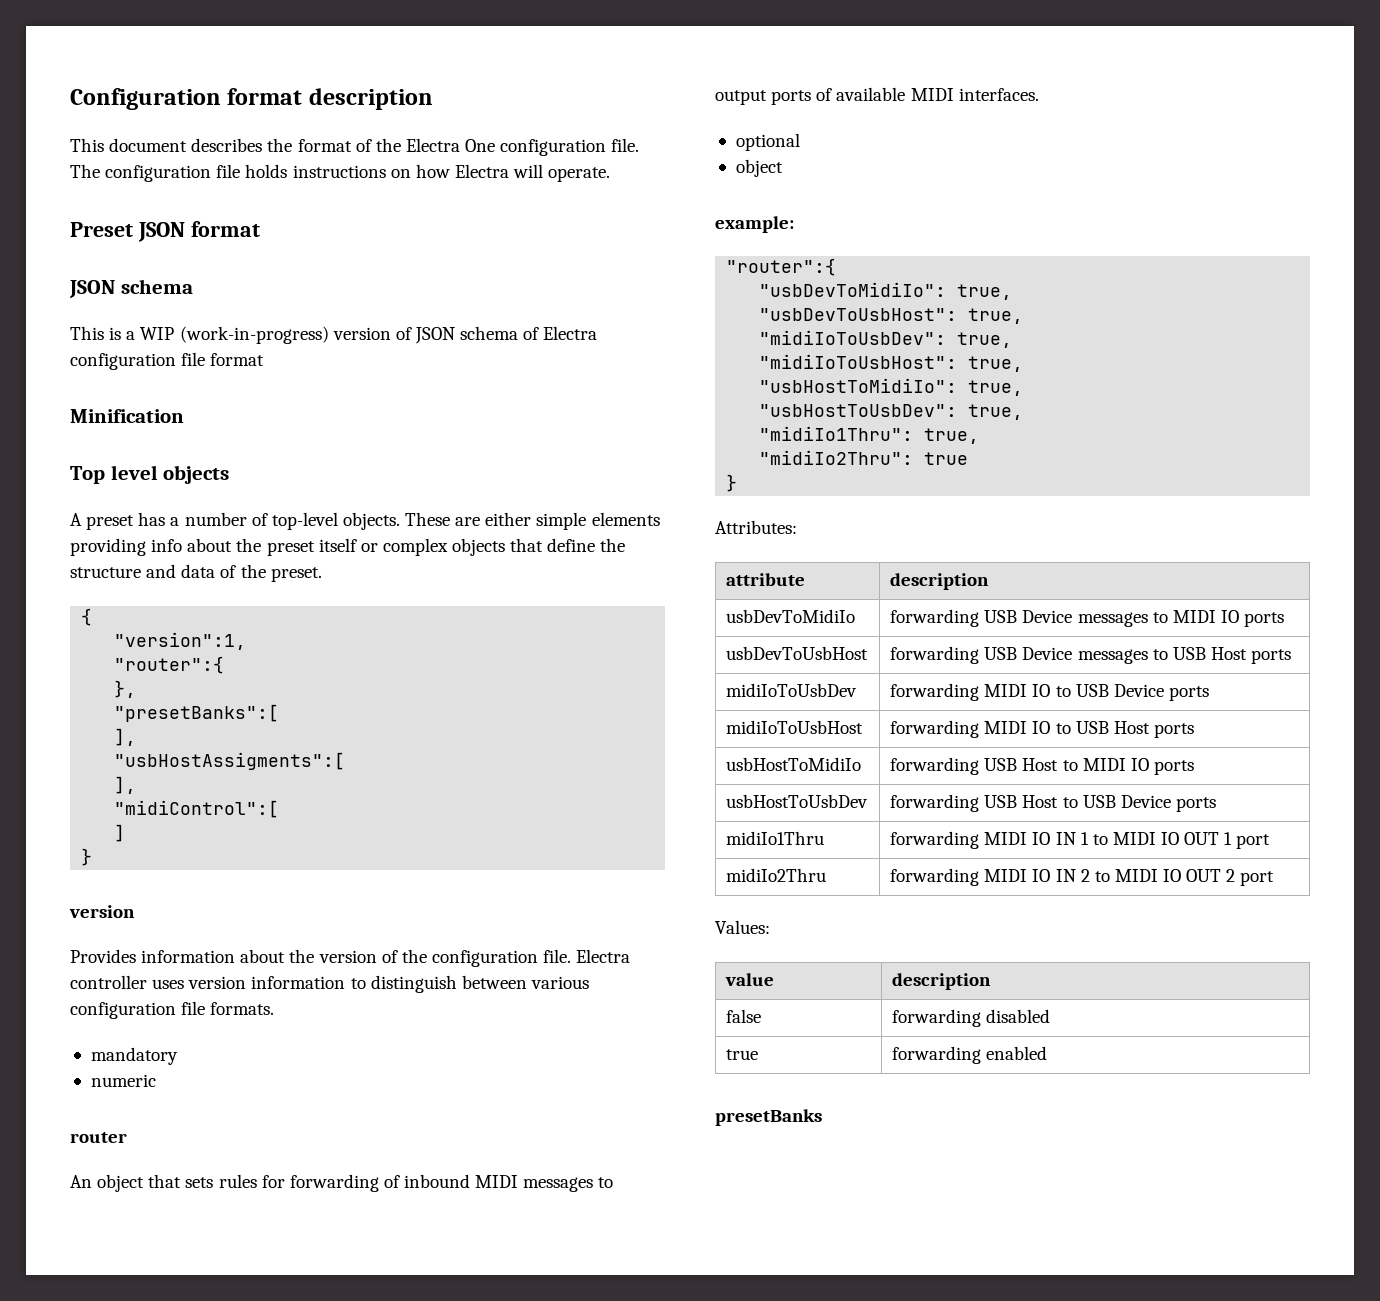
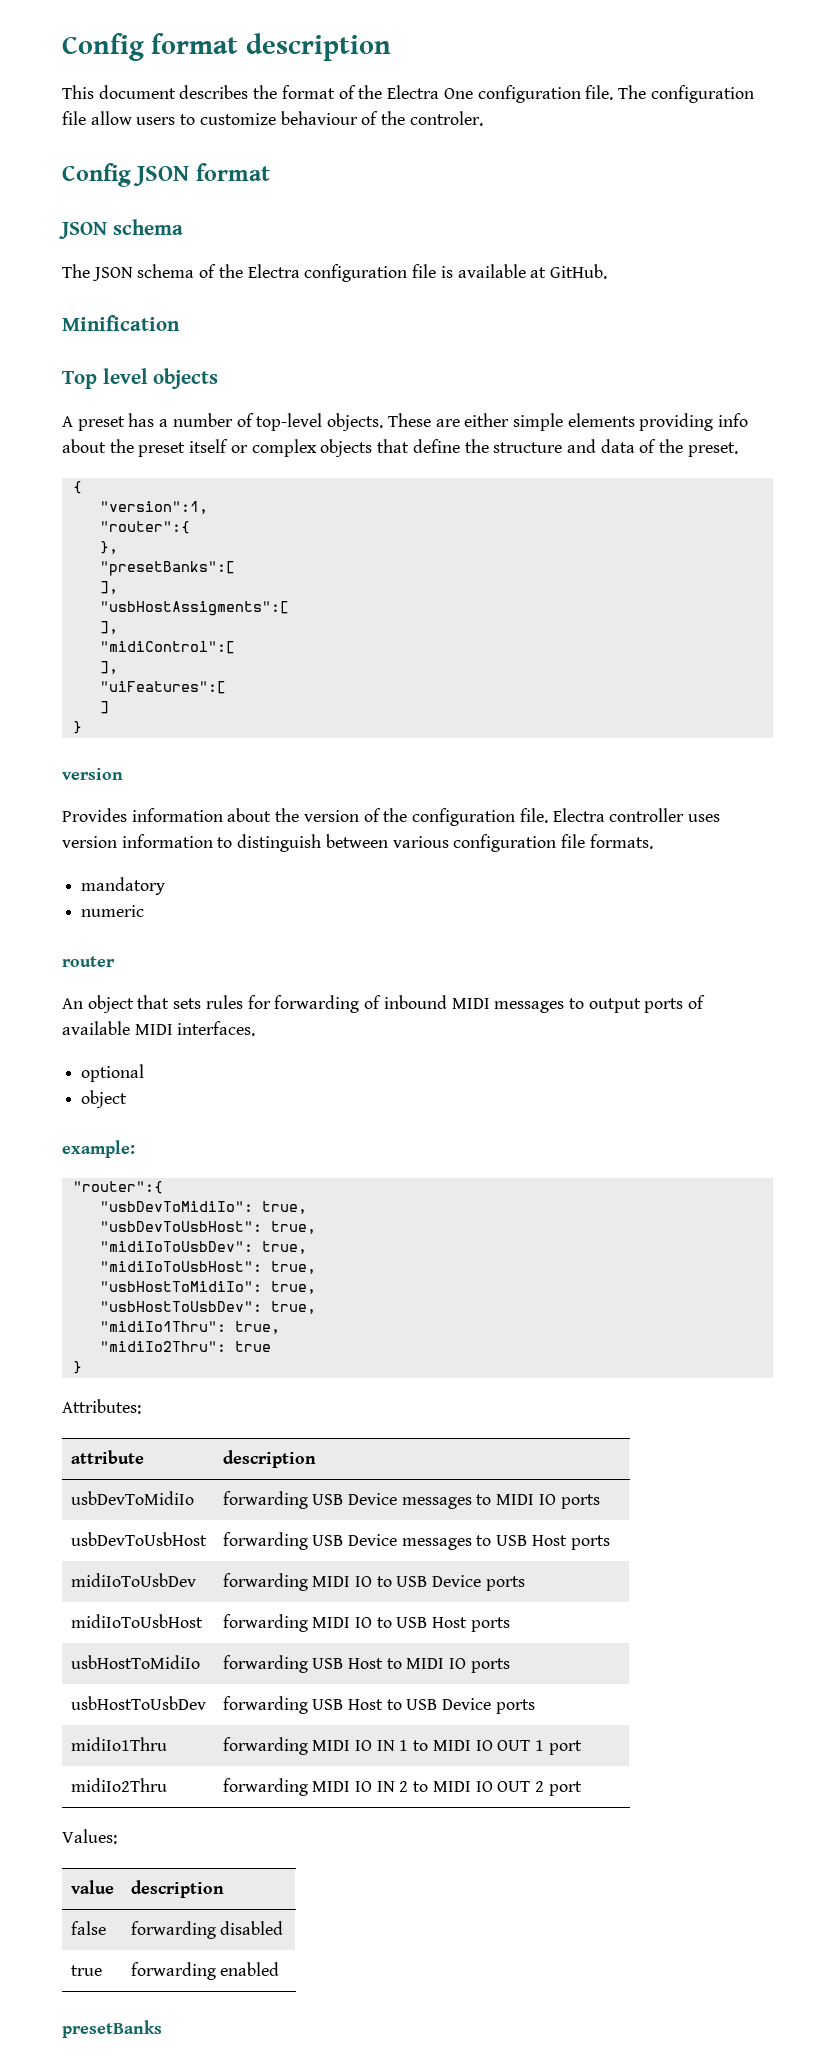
- Configuration format description
+ Config format description
- The configuration file holds instructions on how Electra will operate.
- Preset JSON format
+ The configuration file allow users to customize behaviour of the controler.
+ Config JSON format
  JSON schema
- This is a WIP (work-in-progress) version of JSON schema of Electra configuration file format
+ The JSON schema of the Electra configuration file is available at GitHub.
  "midiControl":[
+ ],
+ "uiFeatures":[

